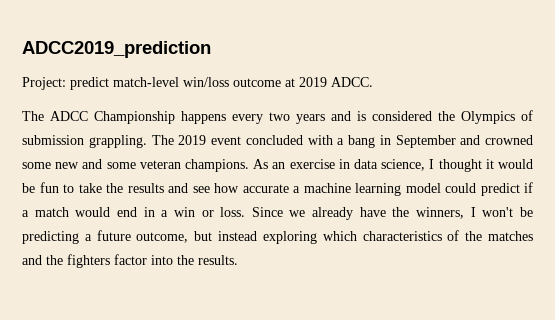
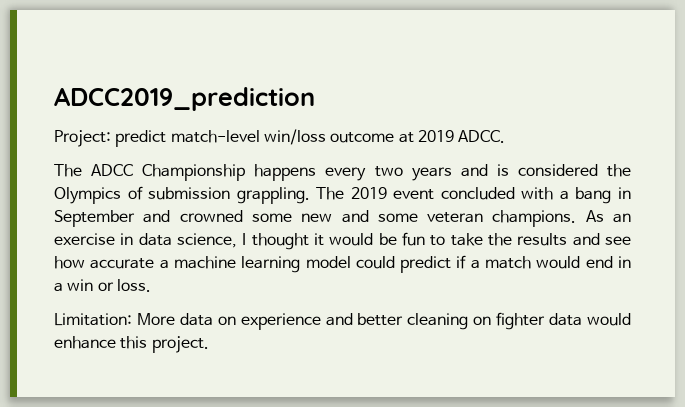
- As an exercise in data science, I thought it would be fun to take the results and see how accurate a machine learning model could predict if a match would end in a win or loss. Since we already have the winners, I won't be predicting a future outcome, but instead exploring which characteristics of the matches and the fighters factor into the results.
+ As an exercise in data science, I thought it would be fun to take the results and see how accurate a machine learning model could predict if a match would end in a win or loss.
+ Limitation: More data on experience and better cleaning on fighter data would enhance this project.

